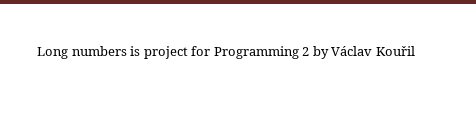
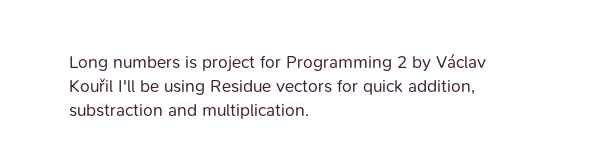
- Long numbers is project for Programming 2 by Václav Kouřil
+ Long numbers is project for Programming 2 by Václav Kouřil I'll be using Residue vectors for quick addition, substraction and multiplication.

